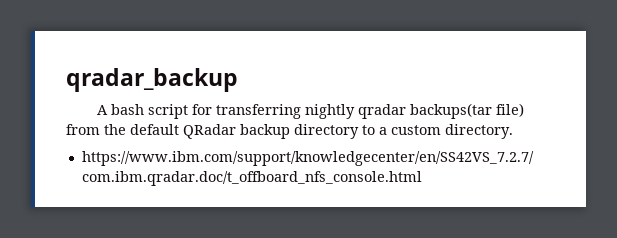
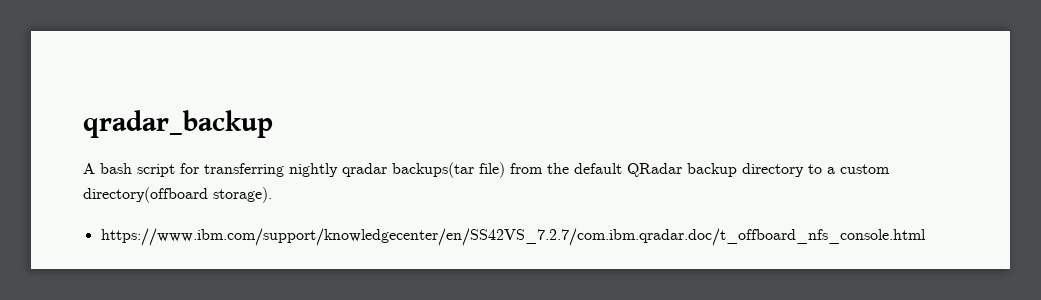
- A bash script for transferring nightly qradar backups(tar file) from the default QRadar backup directory to a custom directory.
+ A bash script for transferring nightly qradar backups(tar file) from the default QRadar backup directory to a custom directory(offboard storage).

